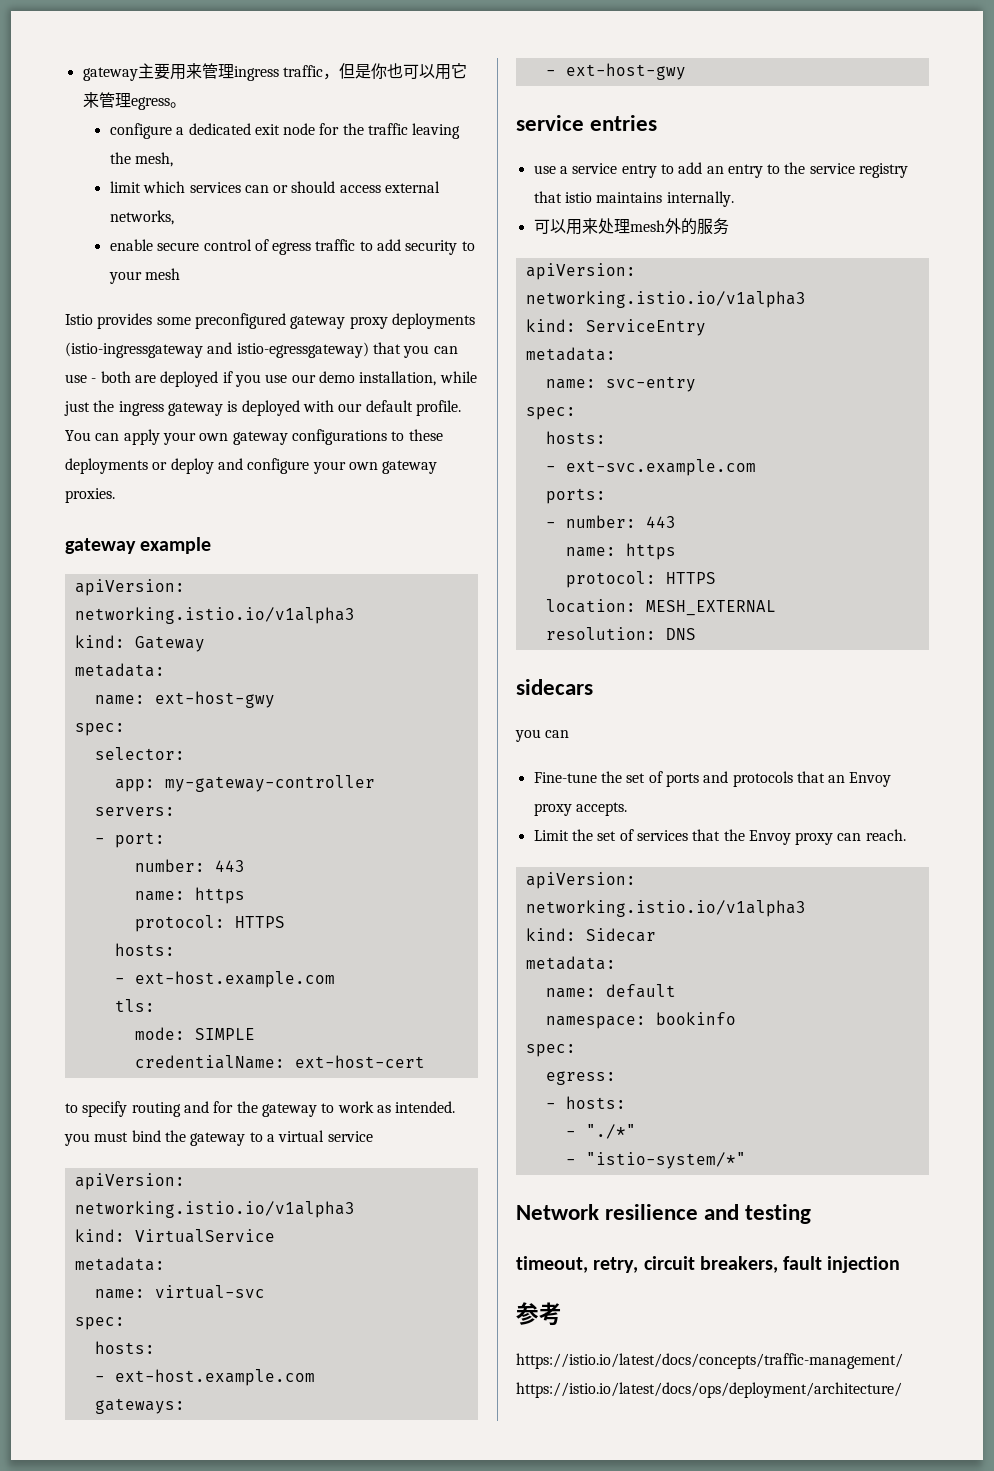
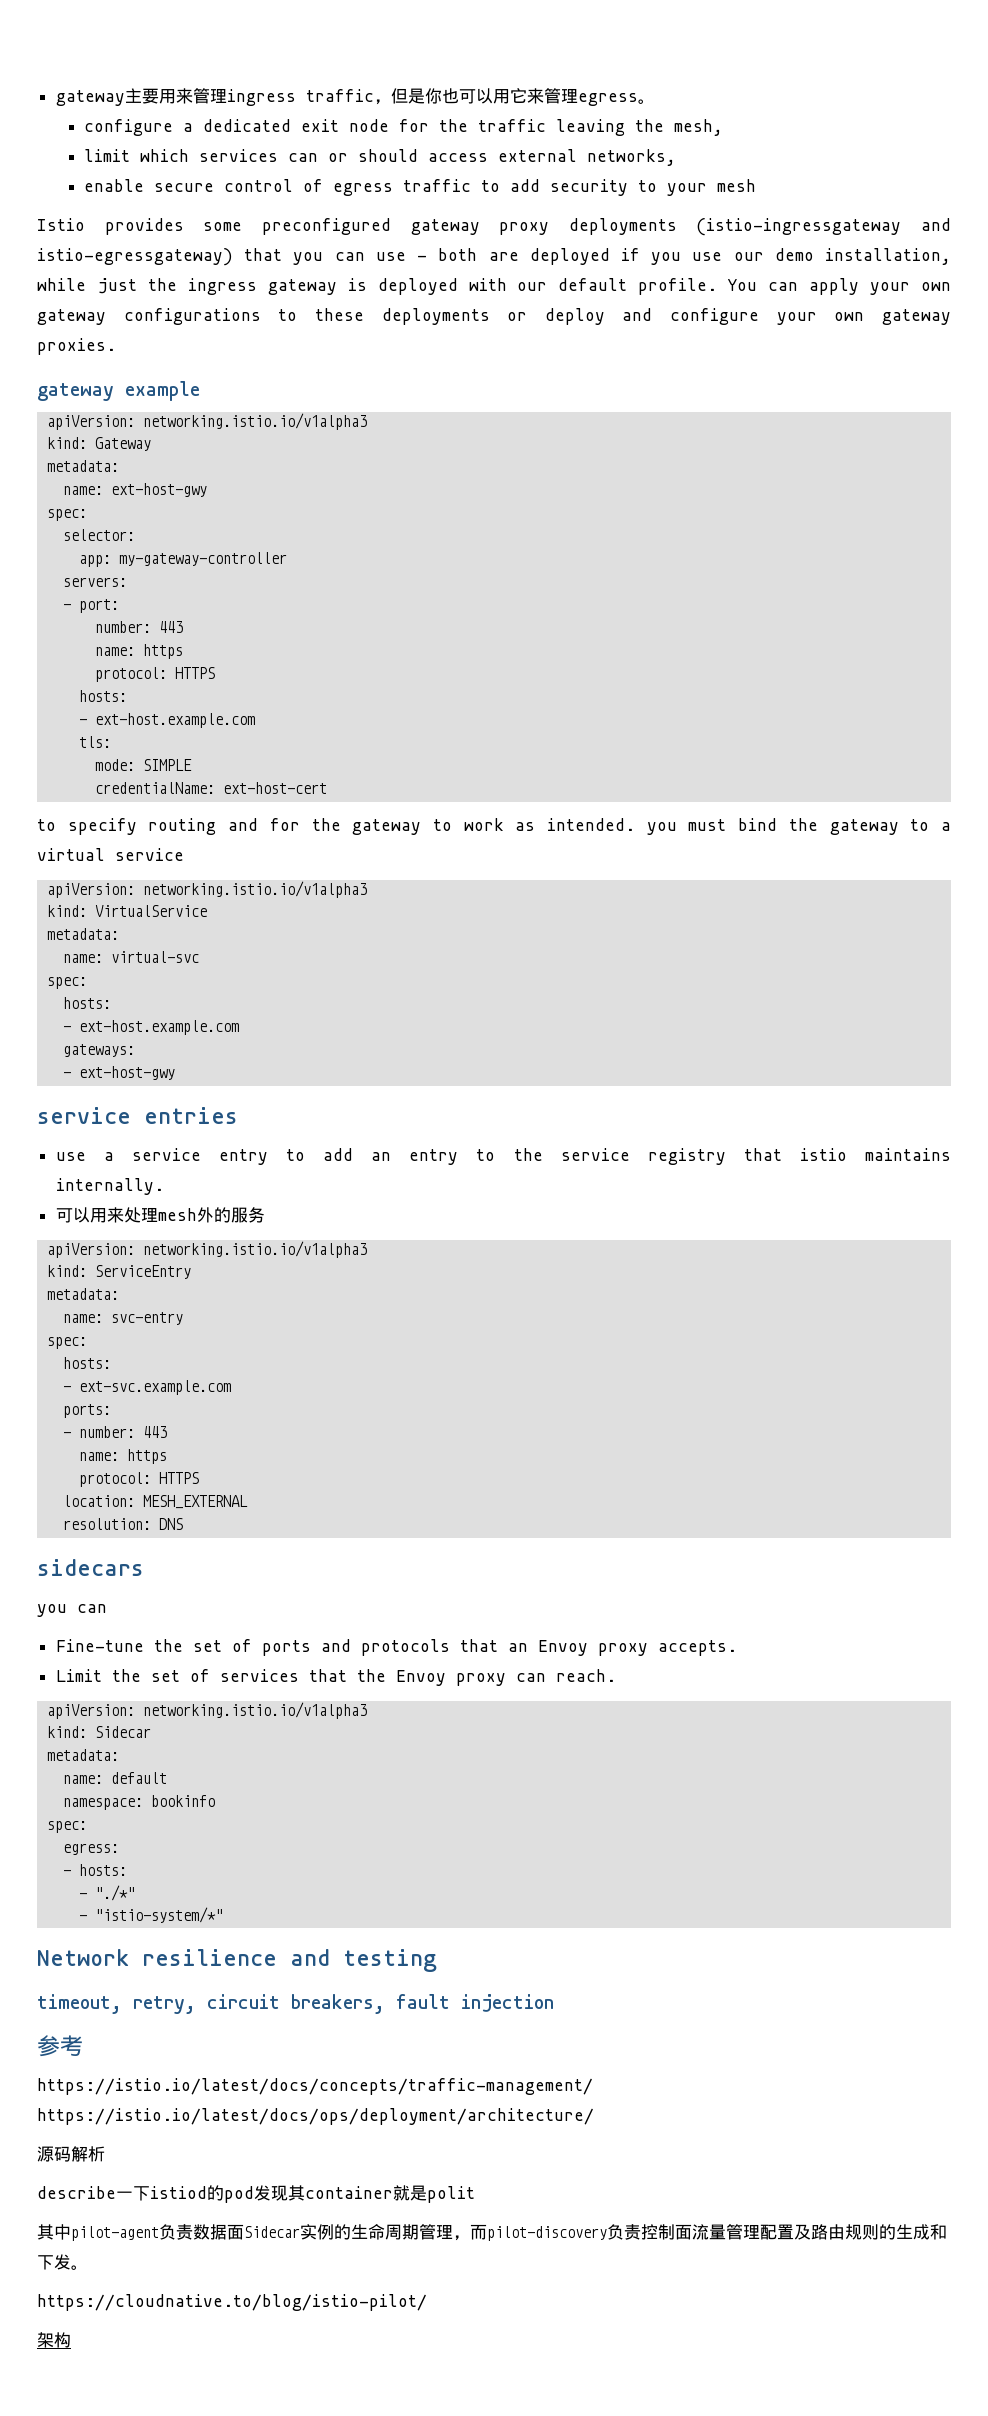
+ 源码解析
+ describe一下istiod的pod发现其container就是polit
+ 其中pilot-agent负责数据面Sidecar实例的生命周期管理，而pilot-discovery负责控制面流量管理配置及路由规则的生成和下发。
+ https://cloudnative.to/blog/istio-pilot/
+ 架构

